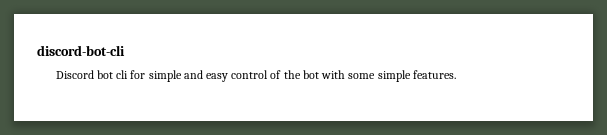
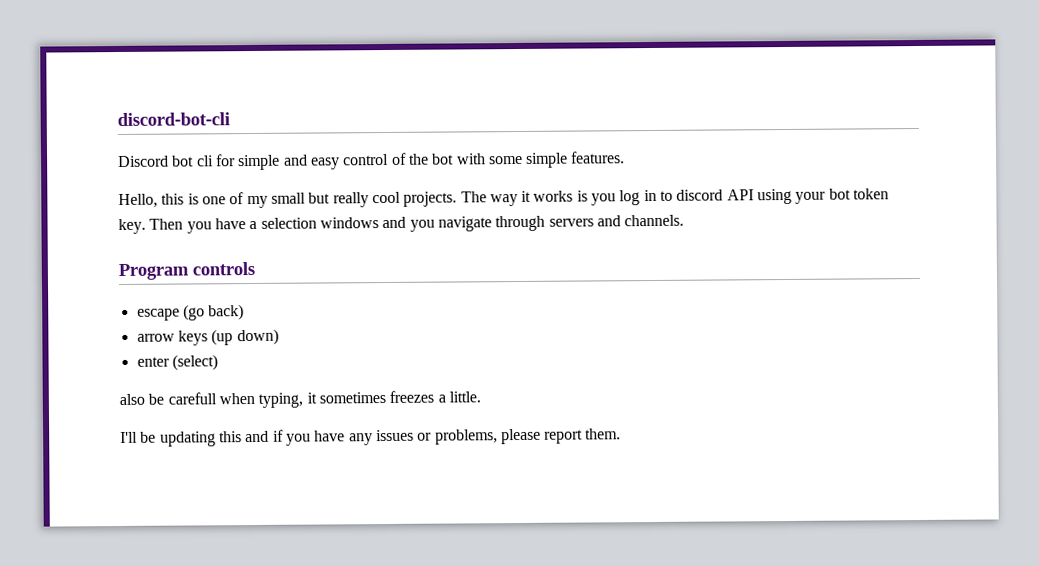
+ Hello, this is one of my small but really cool projects. The way it works is you log in to discord API using your bot token key. Then you have a selection windows and you navigate through servers and channels.
+ Program controls
+ escape (go back)
+ arrow keys (up down)
+ enter (select)
+ also be carefull when typing, it sometimes freezes a little.
+ I'll be updating this and if you have any issues or problems, please report them.

